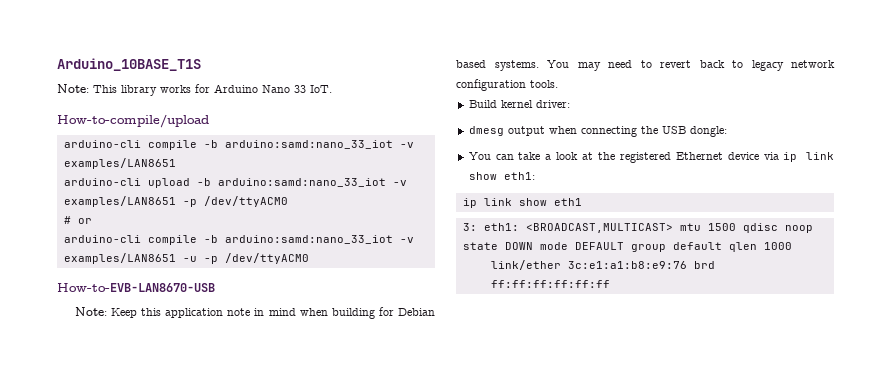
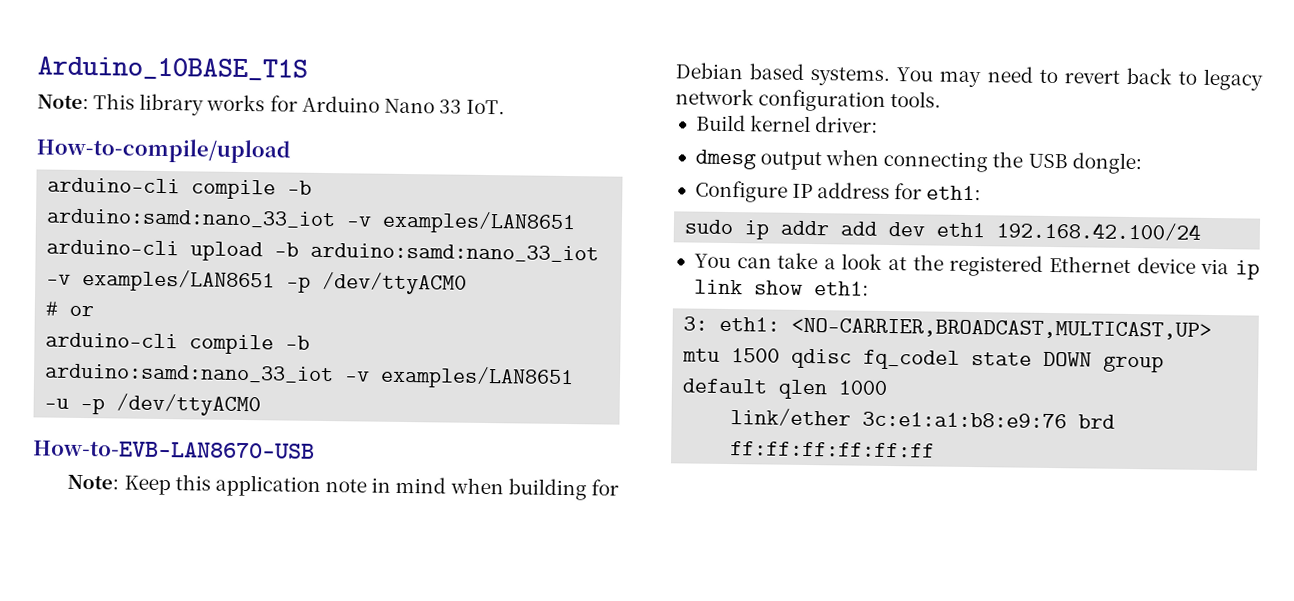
+ Configure IP address for eth1:
+ sudo ip addr add dev eth1 192.168.42.100/24
- ip link show eth1
- 3: eth1: <BROADCAST,MULTICAST> mtu 1500 qdisc noop state DOWN mode DEFAULT group default qlen 1000
+ 3: eth1: <NO-CARRIER,BROADCAST,MULTICAST,UP> mtu 1500 qdisc fq_codel state DOWN group default qlen 1000

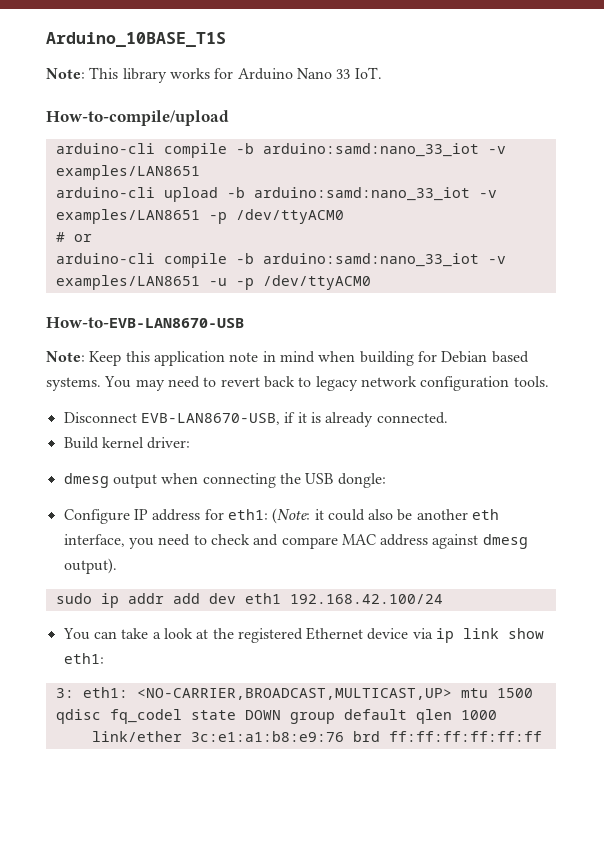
+ Disconnect EVB-LAN8670-USB, if it is already connected.
- Configure IP address for eth1:
+ Configure IP address for eth1: (Note: it could also be another eth interface, you need to check and compare MAC address against dmesg output).

